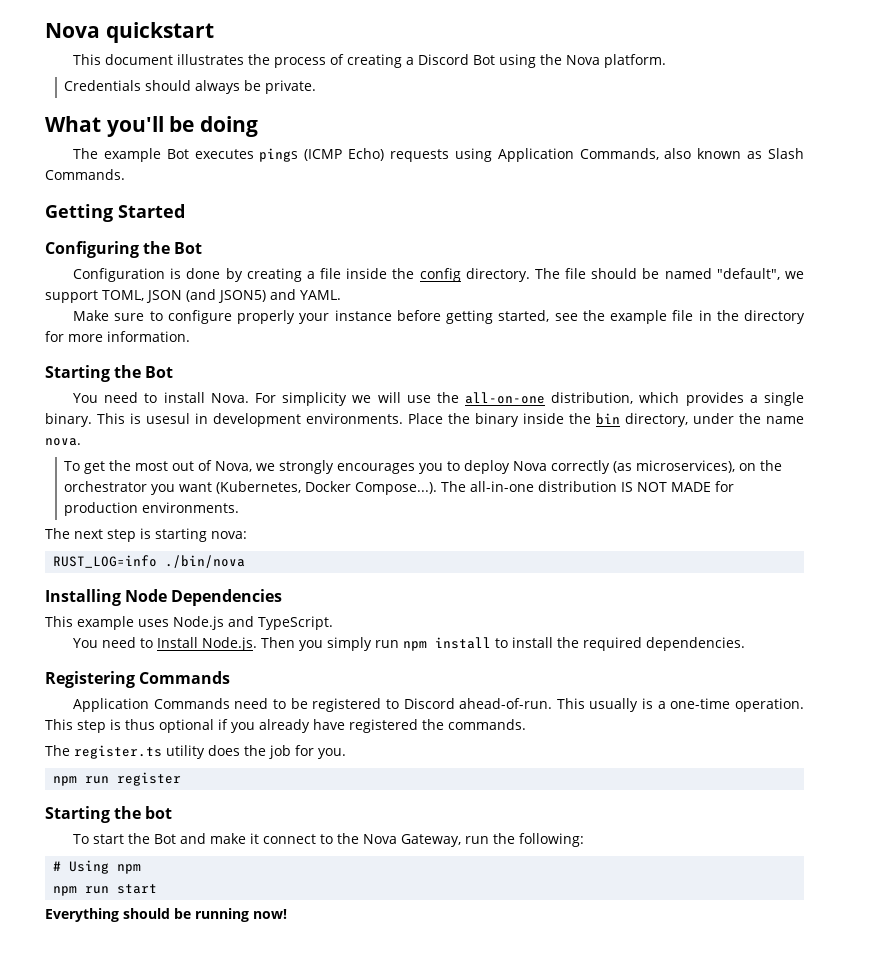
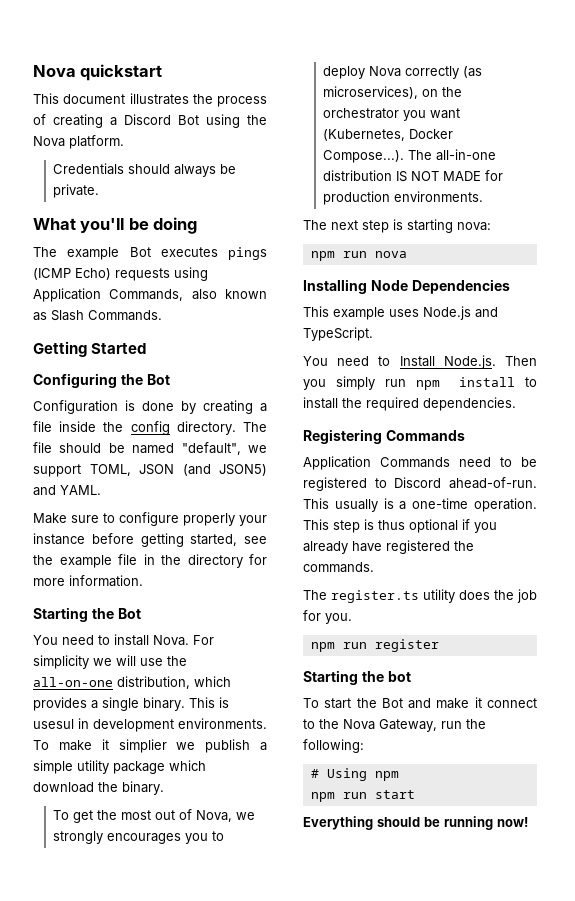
- Place the binary inside the bin directory, under the name nova.
+ To make it simplier we publish a simple utility package which download the binary.
- RUST_LOG=info ./bin/nova
+ npm run nova

